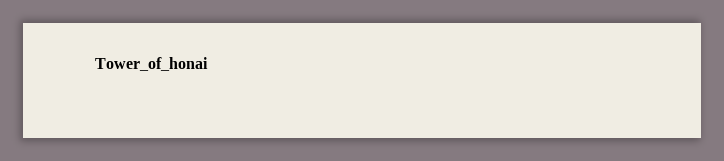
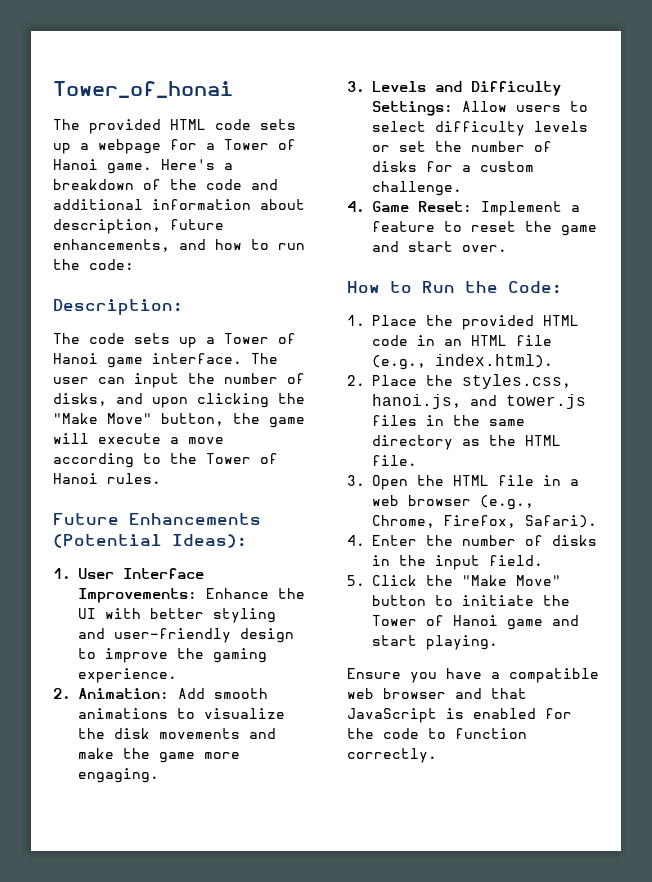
+ The provided HTML code sets up a webpage for a Tower of Hanoi game. Here's a breakdown of the code and additional information about description, future enhancements, and how to run the code:
+ Description:
+ The code sets up a Tower of Hanoi game interface. The user can input the number of disks, and upon clicking the "Make Move" button, the game will execute a move according to the Tower of Hanoi rules.
+ Future Enhancements (Potential Ideas):
+ 1. User Interface Improvements: Enhance the UI with better styling and user-friendly design to improve the gaming experience.
+ 2. Animation: Add smooth animations to visualize the disk movements and make the game more engaging.
+ 3. Levels and Difficulty Settings: Allow users to select difficulty levels or set the number of disks for a custom challenge.
+ 4. Game Reset: Implement a feature to reset the game and start over.
+ How to Run the Code:
+ 1. Place the provided HTML code in an HTML file (e.g., index.html).
+ 2. Place the styles.css, hanoi.js, and tower.js files in the same directory as the HTML file.
+ 3. Open the HTML file in a web browser (e.g., Chrome, Firefox, Safari).
+ 4. Enter the number of disks in the input field.
+ 5. Click the "Make Move" button to initiate the Tower of Hanoi game and start playing.
+ Ensure you have a compatible web browser and that JavaScript is enabled for the code to function correctly.

